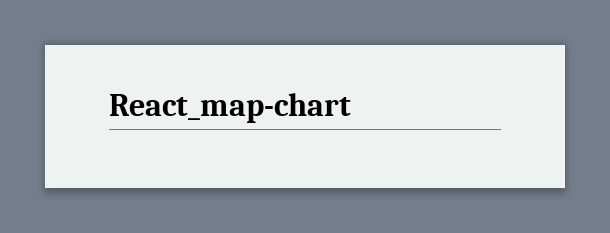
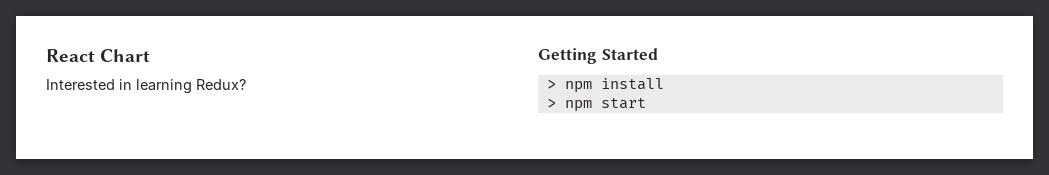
- React_map-chart
+ React Chart
+ Interested in learning Redux?
+ Getting Started
+ > npm install
+ > npm start

